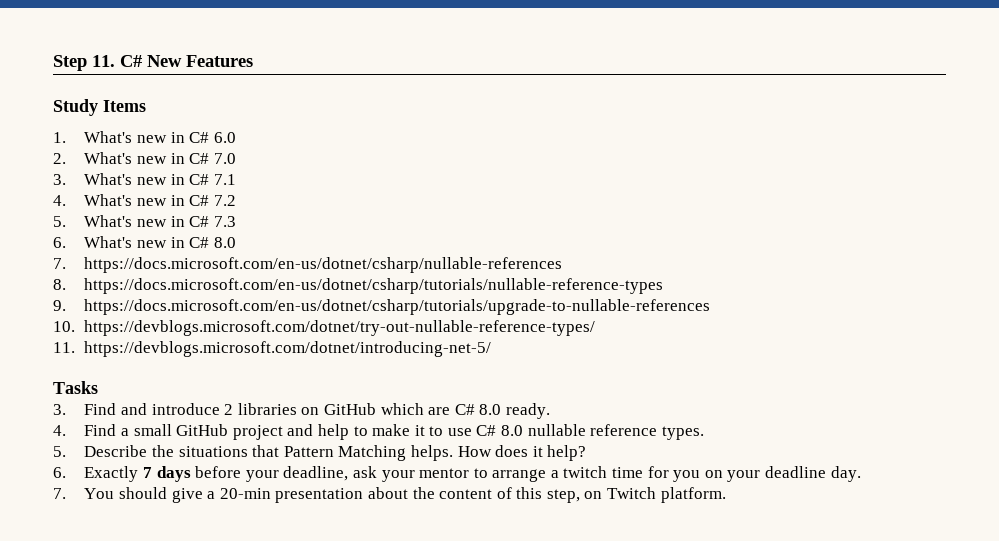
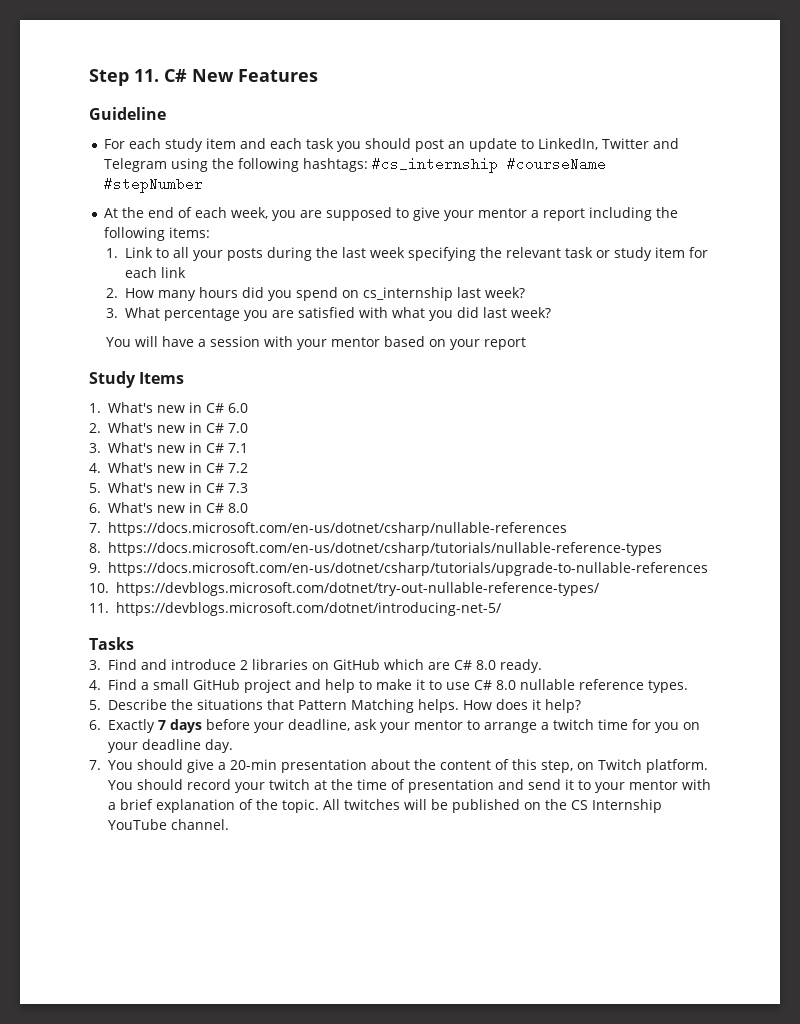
+ Guideline
+ For each study item and each task you should post an update to LinkedIn, Twitter and Telegram using the following hashtags: #cs_internship #courseName #stepNumber
+ At the end of each week, you are supposed to give your mentor a report including the following items:
+ 1. Link to all your posts during the last week specifying the relevant task or study item for each link
+ 2. How many hours did you spend on cs_internship last week?
+ 3. What percentage you are satisfied with what you did last week?
+ You will have a session with your mentor based on your report
+ You should record your twitch at the time of presentation and send it to your mentor with a brief explanation of the topic. All twitches will be published on the CS Internship YouTube channel.

